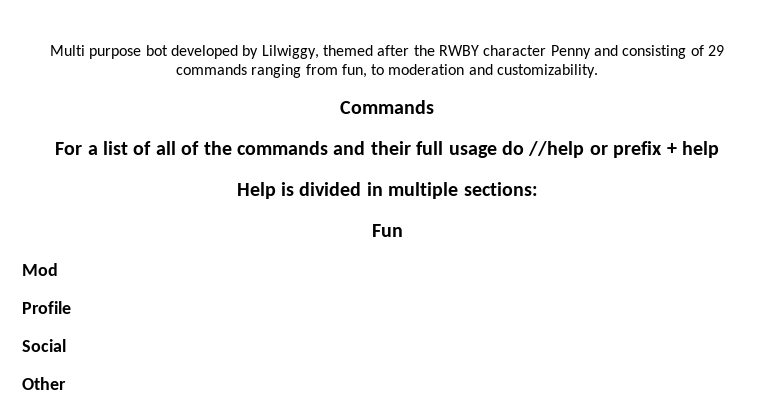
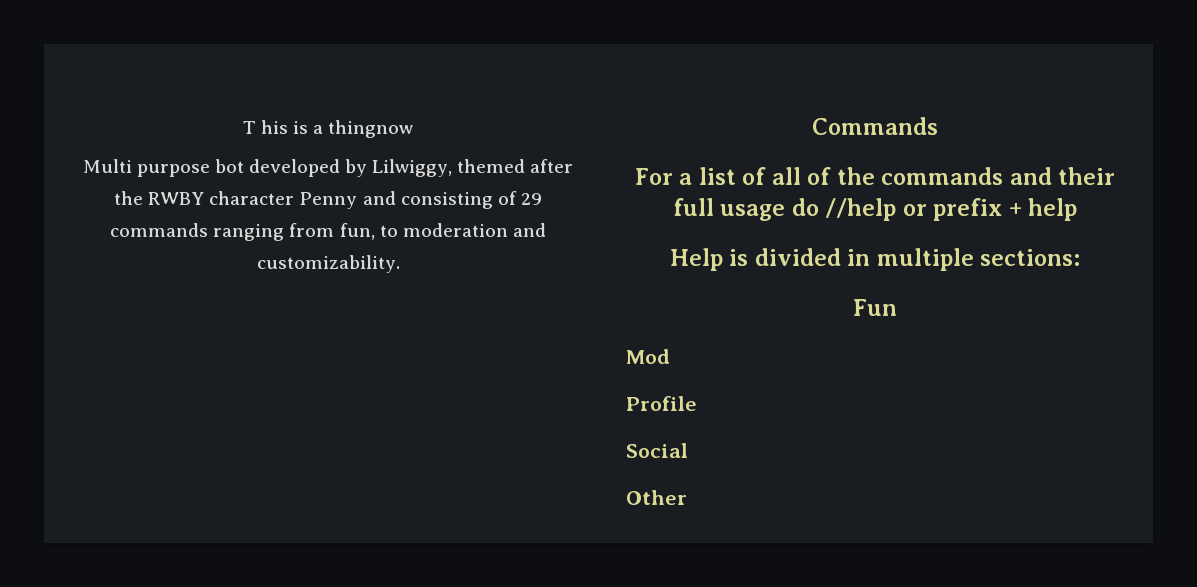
+ T his is a thingnow

